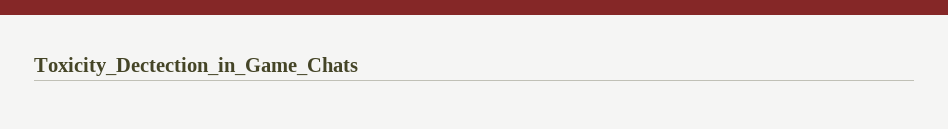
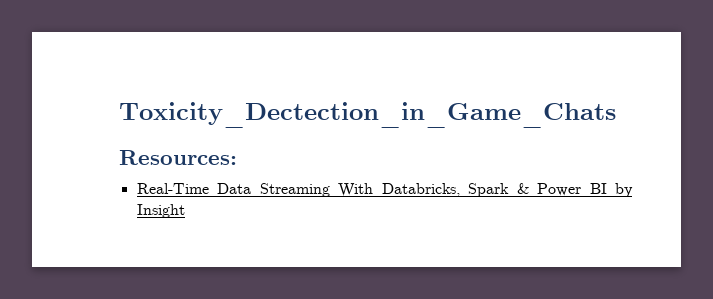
+ Resources:
+ Real-Time Data Streaming With Databricks, Spark & Power BI by Insight

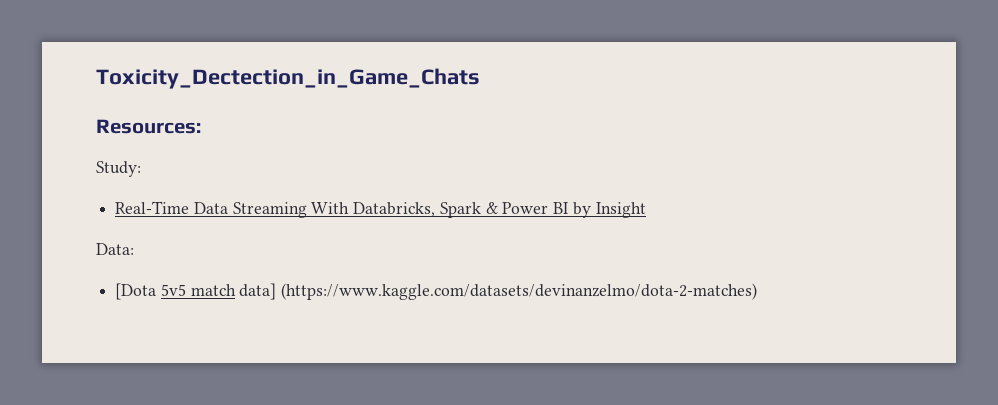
+ Study:
+ Data:
+ [Dota 5v5 match data] (https://www.kaggle.com/datasets/devinanzelmo/dota-2-matches)

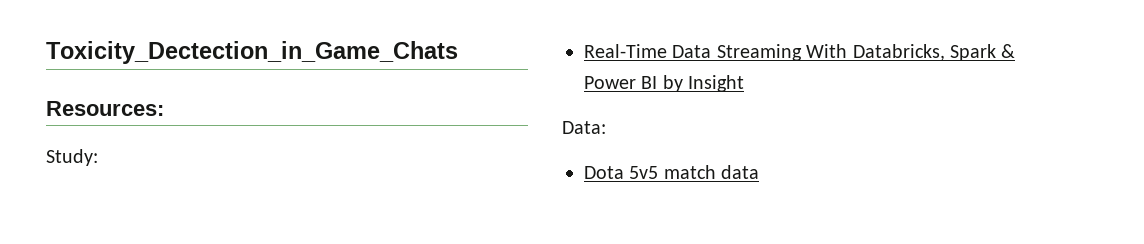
- [Dota 5v5 match data] (https://www.kaggle.com/datasets/devinanzelmo/dota-2-matches)
+ Dota 5v5 match data

